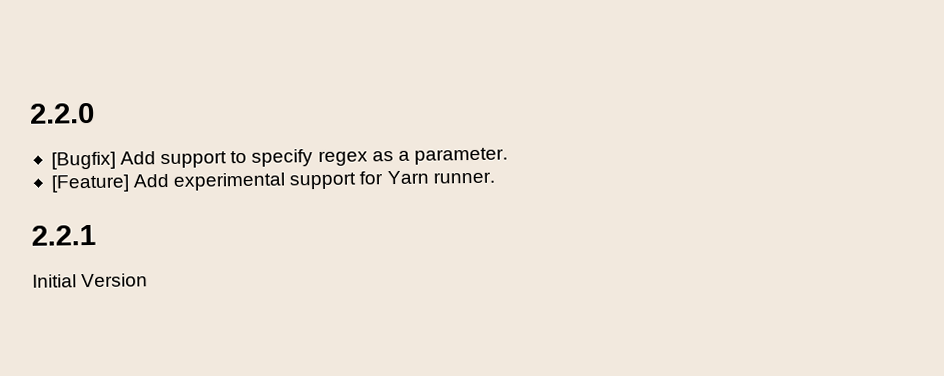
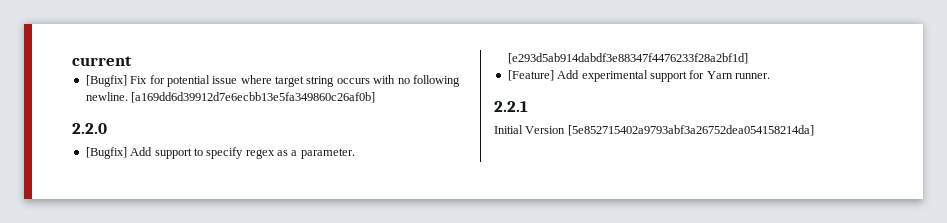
+ current
+ [Bugfix] Fix for potential issue where target string occurs with no following newline. [a169dd6d39912d7e6ecbb13e5fa349860c26af0b]
+ [e293d5ab914dabdf3e88347f4476233f28a2bf1d]
- Initial Version
+ Initial Version [5e852715402a9793abf3a26752dea054158214da]

